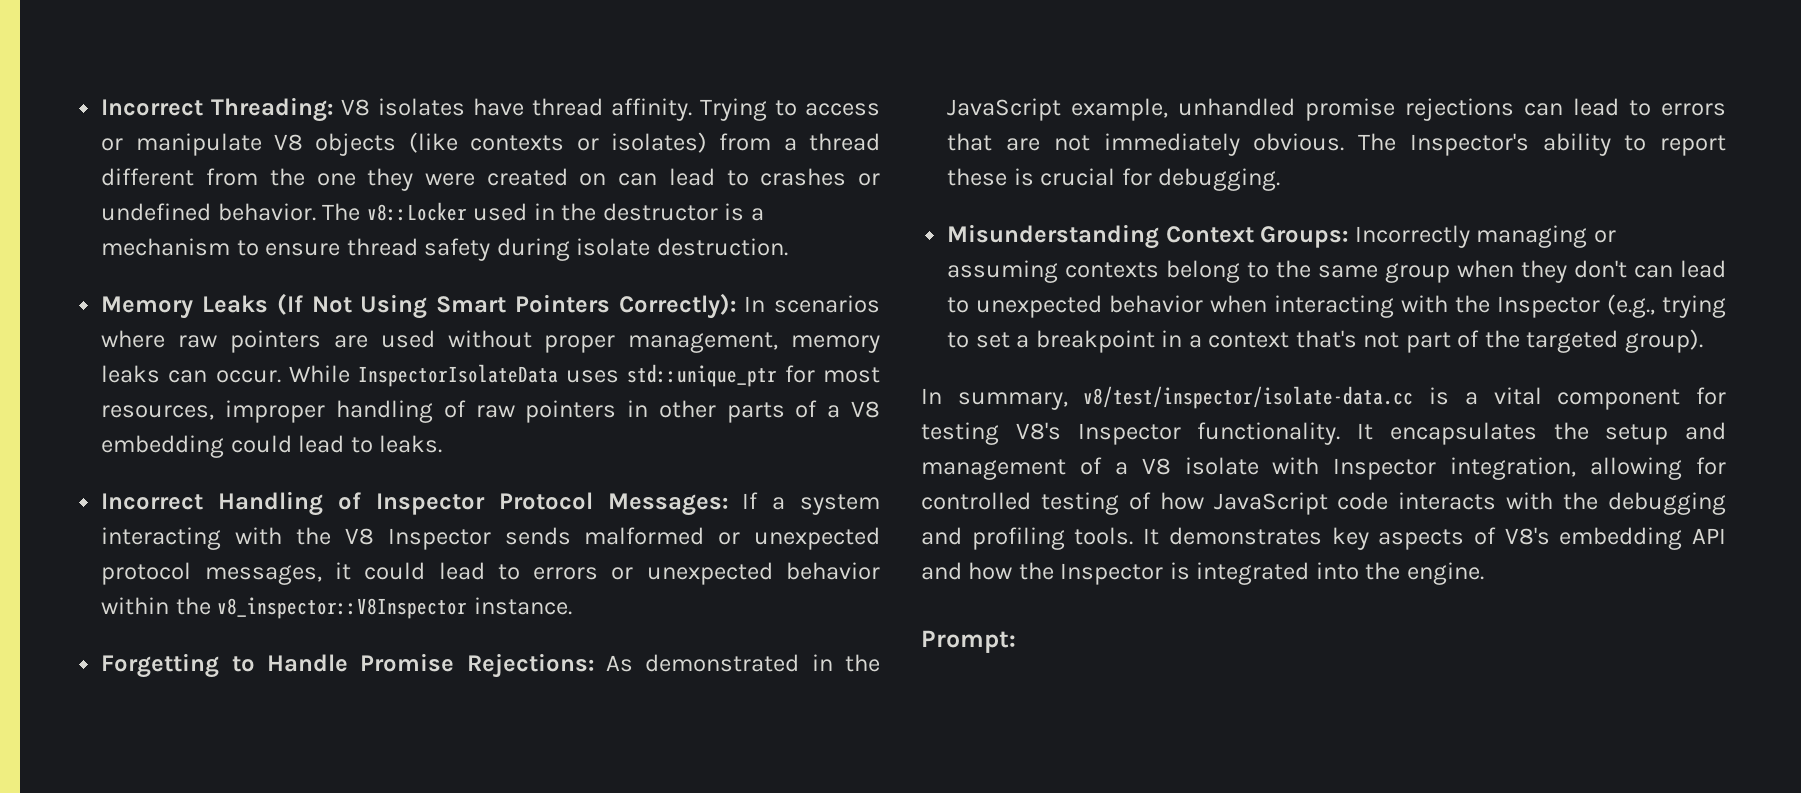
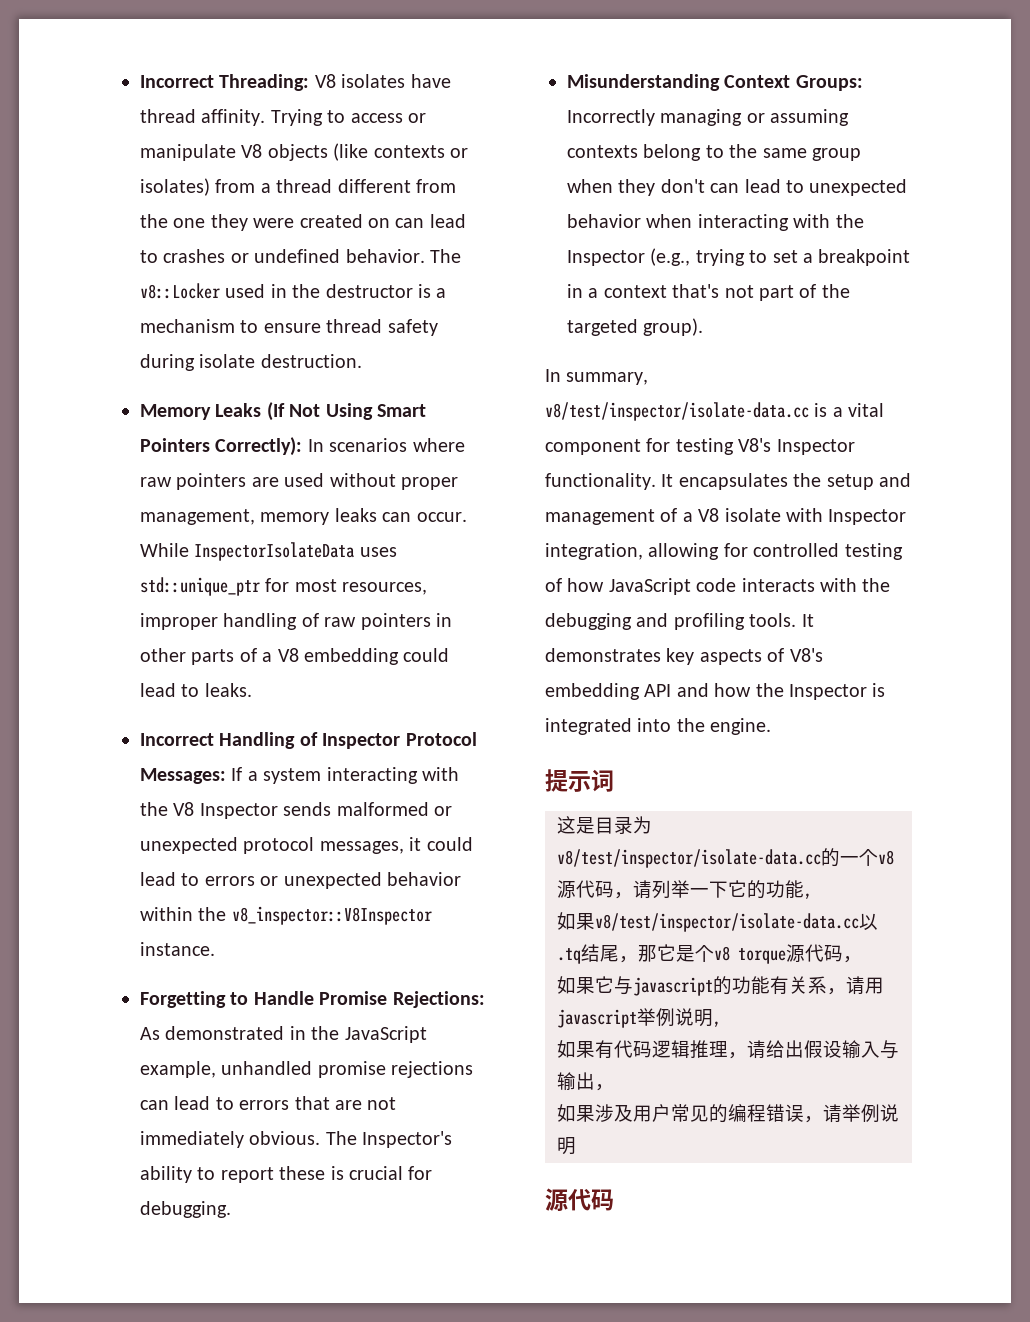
- Prompt:
+ 提示词
+ 这是目录为v8/test/inspector/isolate-data.cc的一个v8源代码，请列举一下它的功能,
+ 如果v8/test/inspector/isolate-data.cc以.tq结尾，那它是个v8 torque源代码，
+ 如果它与javascript的功能有关系，请用javascript举例说明,
+ 如果有代码逻辑推理，请给出假设输入与输出，
+ 如果涉及用户常见的编程错误，请举例说明
+ 源代码

